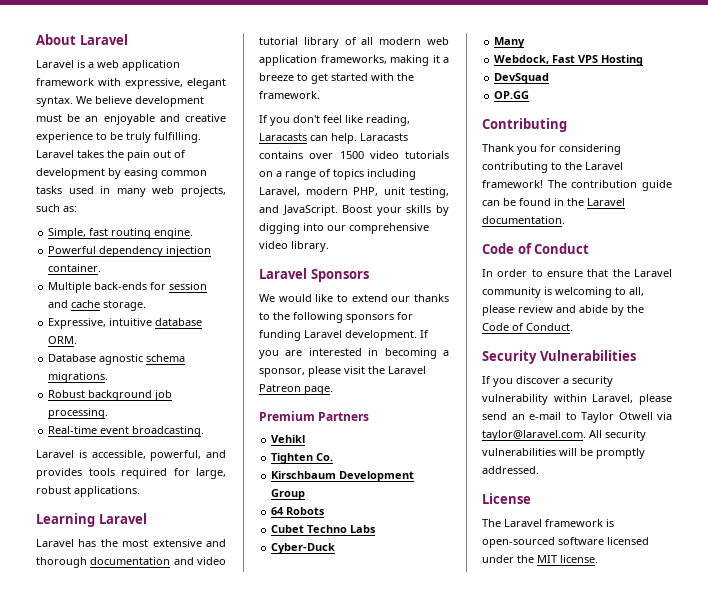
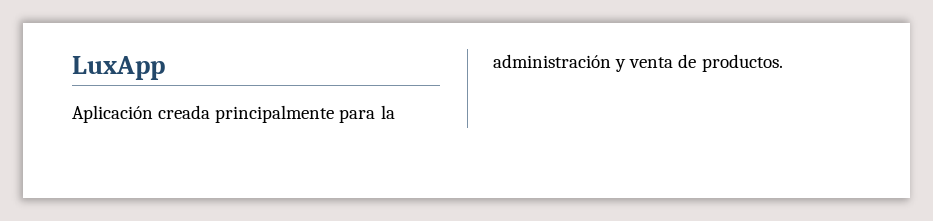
- About Laravel
- Laravel is a web application framework with expressive, elegant syntax. We believe development must be an enjoyable and creative experience to be truly fulfilling. Laravel takes the pain out of development by easing common tasks used in many web projects, such as:
- Simple, fast routing engine.
- Powerful dependency injection container.
- Multiple back-ends for session and cache storage.
- Expressive, intuitive database ORM.
- Database agnostic schema migrations.
- Robust background job processing.
- Real-time event broadcasting.
- Laravel is accessible, powerful, and provides tools required for large, robust applications.
- Learning Laravel
- Laravel has the most extensive and thorough documentation and video tutorial library of all modern web application frameworks, making it a breeze to get started with the framework.
- If you don't feel like reading, Laracasts can help. Laracasts contains over 1500 video tutorials on a range of topics including Laravel, modern PHP, unit testing, and JavaScript. Boost your skills by digging into our comprehensive video library.
- Laravel Sponsors
- We would like to extend our thanks to the following sponsors for funding Laravel development. If you are interested in becoming a sponsor, please visit the Laravel Patreon page.
- Premium Partners
- Vehikl
- Tighten Co.
- Kirschbaum Development Group
- 64 Robots
- Cubet Techno Labs
- Cyber-Duck
- Many
- Webdock, Fast VPS Hosting
- DevSquad
- OP.GG
- Contributing
- Thank you for considering contributing to the Laravel framework! The contribution guide can be found in the Laravel documentation.
- Code of Conduct
- In order to ensure that the Laravel community is welcoming to all, please review and abide by the Code of Conduct.
- Security Vulnerabilities
- If you discover a security vulnerability within Laravel, please send an e-mail to Taylor Otwell via taylor@laravel.com. All security vulnerabilities will be promptly addressed.
- License
- The Laravel framework is open-sourced software licensed under the MIT license.
+ LuxApp
+ Aplicación creada principalmente para la administración y venta de productos.

